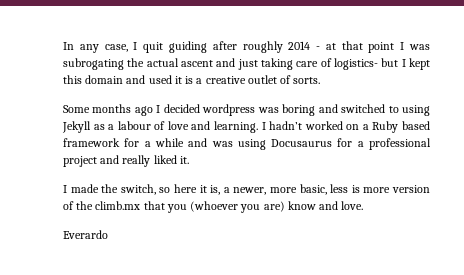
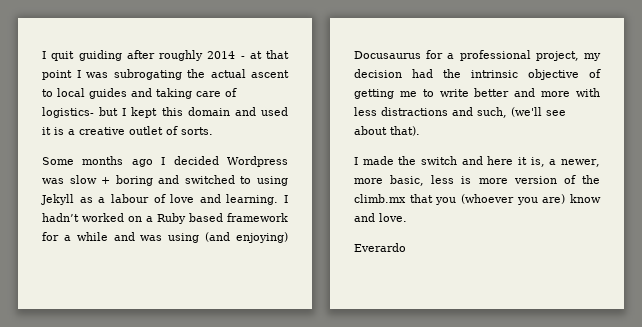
- In any case, I quit guiding after roughly 2014 - at that point I was subrogating the actual ascent and just taking care of logistics- but I kept this domain and used it is a creative outlet of sorts.
+ I quit guiding after roughly 2014 - at that point I was subrogating the actual ascent to local guides and taking care of logistics- but I kept this domain and used it is a creative outlet of sorts.
- Some months ago I decided wordpress was boring and switched to using Jekyll as a labour of love and learning.
+ Some months ago I decided Wordpress was slow + boring and switched to using Jekyll as a labour of love and learning.
- I hadn’t worked on a Ruby based framework for a while and was using Docusaurus for a professional project and really liked it.
+ I hadn’t worked on a Ruby based framework for a while and was using (and enjoying) Docusaurus for a professional project, my decision had the intrinsic objective of getting me to write better and more with less distractions and such, (we'll see about that).
- I made the switch, so here it is, a newer, more basic, less is more version of the climb.mx that you (whoever you are) know and love.
+ I made the switch and here it is, a newer, more basic, less is more version of the climb.mx that you (whoever you are) know and love.

